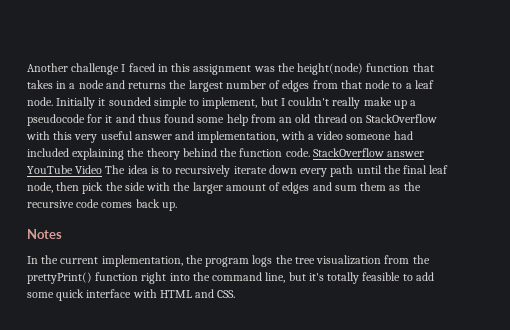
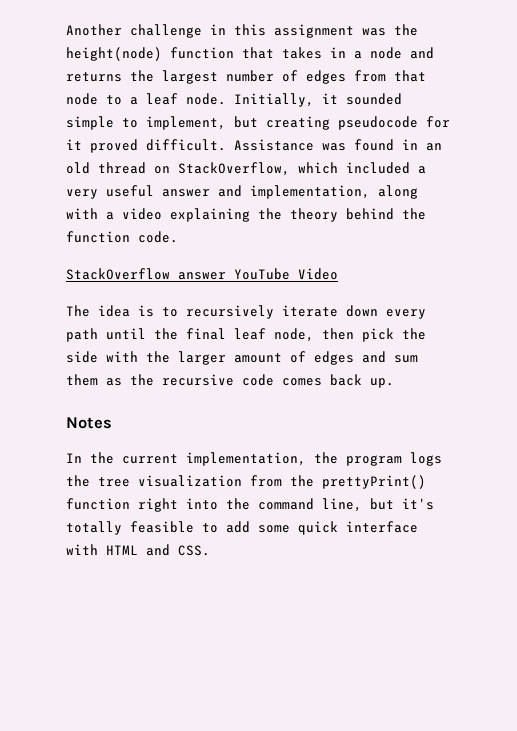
- Another challenge I faced in this assignment was the height(node) function that takes in a node and returns the largest number of edges from that node to a leaf node.
+ Another challenge in this assignment was the height(node) function that takes in a node and returns the largest number of edges from that node to a leaf node.
- Initially it sounded simple to implement, but I couldn't really make up a pseudocode for it and thus found some help from an old thread on StackOverflow with this very useful answer and implementation, with a video someone had included explaining the theory behind the function code. StackOverflow answer YouTube Video The idea is to recursively iterate down every path until the final leaf node, then pick the side with the larger amount of edges and sum them as the recursive code comes back up.
+ Initially, it sounded simple to implement, but creating pseudocode for it proved difficult. Assistance was found in an old thread on StackOverflow, which included a very useful answer and implementation, along with a video explaining the theory behind the function code.
+ StackOverflow answer YouTube Video
+ The idea is to recursively iterate down every path until the final leaf node, then pick the side with the larger amount of edges and sum them as the recursive code comes back up.

